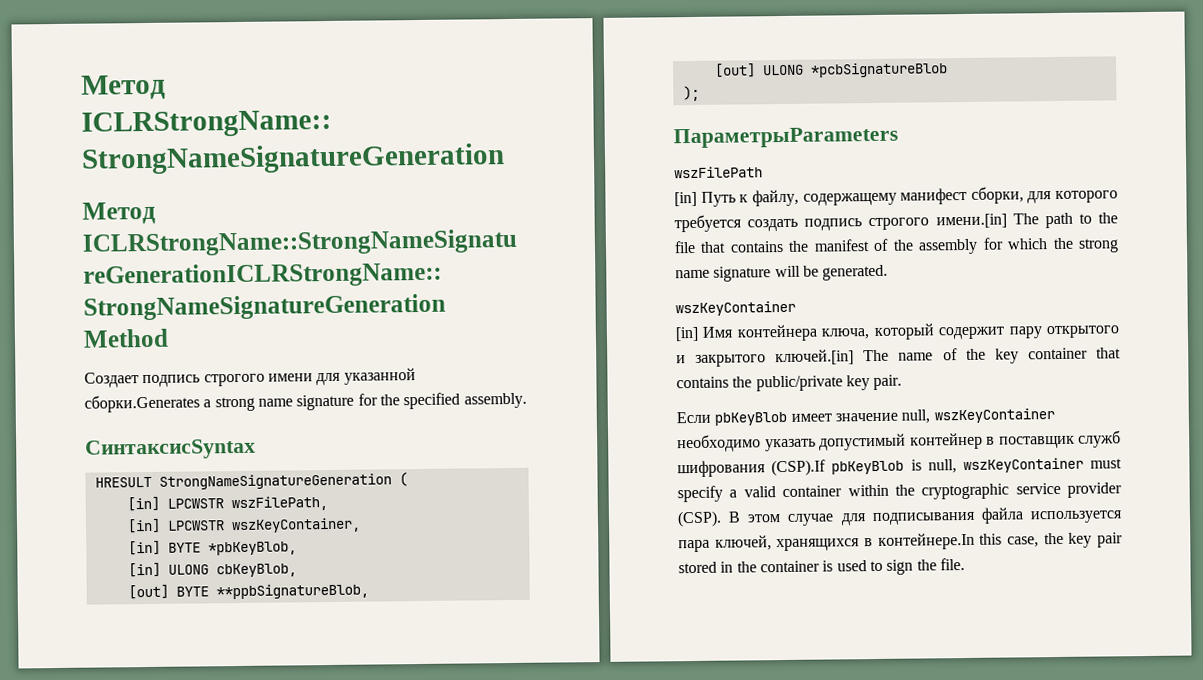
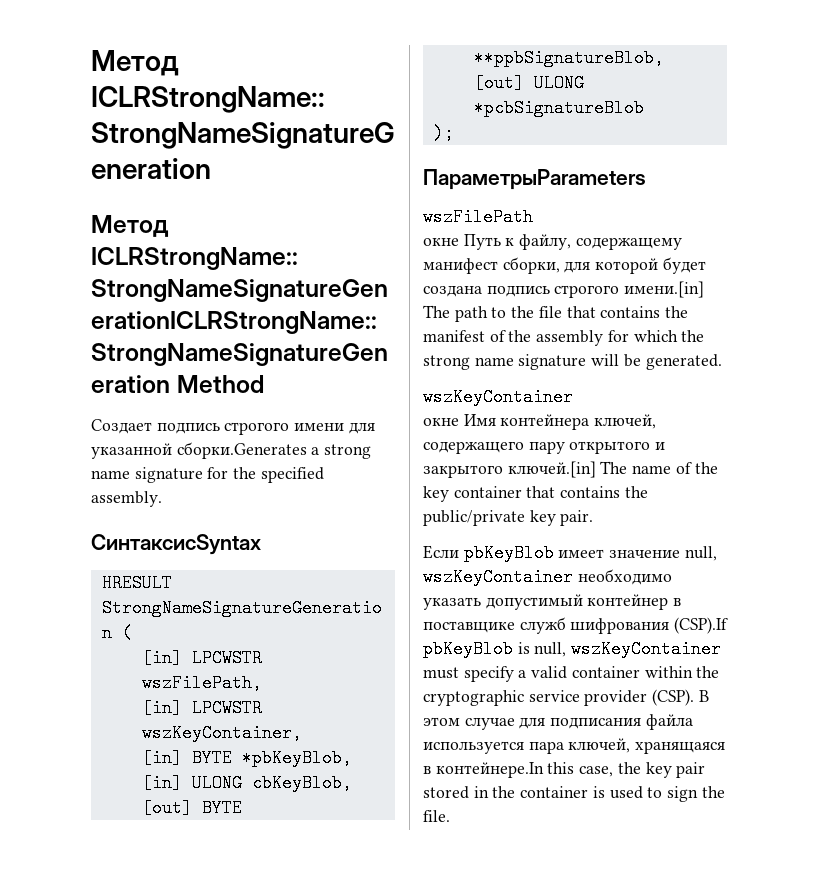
- [in] Путь к файлу, содержащему манифест сборки, для которого требуется создать подпись строгого имени.[in] The path to the file that contains the manifest of the assembly for which the strong name signature will be generated.
+ окне Путь к файлу, содержащему манифест сборки, для которой будет создана подпись строгого имени.[in] The path to the file that contains the manifest of the assembly for which the strong name signature will be generated.
- [in] Имя контейнера ключа, который содержит пару открытого и закрытого ключей.[in] The name of the key container that contains the public/private key pair.
+ окне Имя контейнера ключей, содержащего пару открытого и закрытого ключей.[in] The name of the key container that contains the public/private key pair.
- Если pbKeyBlob имеет значение null, wszKeyContainer необходимо указать допустимый контейнер в поставщик служб шифрования (CSP).If pbKeyBlob is null, wszKeyContainer must specify a valid container within the cryptographic service provider (CSP).
+ Если pbKeyBlob имеет значение null, wszKeyContainer необходимо указать допустимый контейнер в поставщике служб шифрования (CSP).If pbKeyBlob is null, wszKeyContainer must specify a valid container within the cryptographic service provider (CSP).
- В этом случае для подписывания файла используется пара ключей, хранящихся в контейнере.In this case, the key pair stored in the container is used to sign the file.
+ В этом случае для подписания файла используется пара ключей, хранящаяся в контейнере.In this case, the key pair stored in the container is used to sign the file.

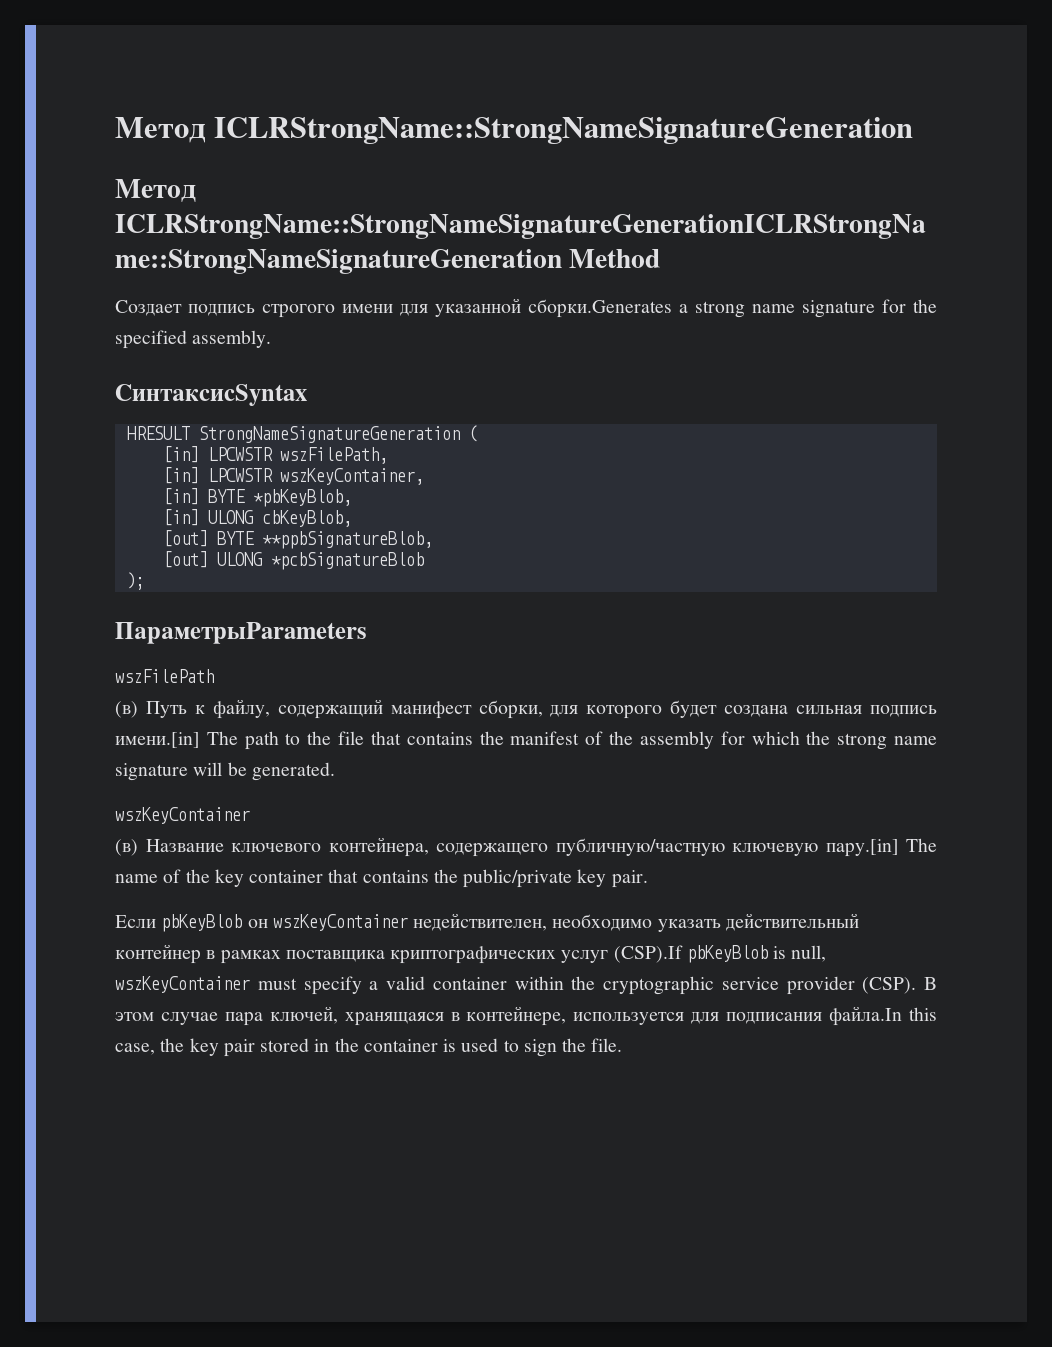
- окне Путь к файлу, содержащему манифест сборки, для которой будет создана подпись строгого имени.[in] The path to the file that contains the manifest of the assembly for which the strong name signature will be generated.
+ (в) Путь к файлу, содержащий манифест сборки, для которого будет создана сильная подпись имени.[in] The path to the file that contains the manifest of the assembly for which the strong name signature will be generated.
- окне Имя контейнера ключей, содержащего пару открытого и закрытого ключей.[in] The name of the key container that contains the public/private key pair.
+ (в) Название ключевого контейнера, содержащего публичную/частную ключевую пару.[in] The name of the key container that contains the public/private key pair.
- Если pbKeyBlob имеет значение null, wszKeyContainer необходимо указать допустимый контейнер в поставщике служб шифрования (CSP).If pbKeyBlob is null, wszKeyContainer must specify a valid container within the cryptographic service provider (CSP).
+ Если pbKeyBlob он wszKeyContainer недействителен, необходимо указать действительный контейнер в рамках поставщика криптографических услуг (CSP).If pbKeyBlob is null, wszKeyContainer must specify a valid container within the cryptographic service provider (CSP).
- В этом случае для подписания файла используется пара ключей, хранящаяся в контейнере.In this case, the key pair stored in the container is used to sign the file.
+ В этом случае пара ключей, хранящаяся в контейнере, используется для подписания файла.In this case, the key pair stored in the container is used to sign the file.

